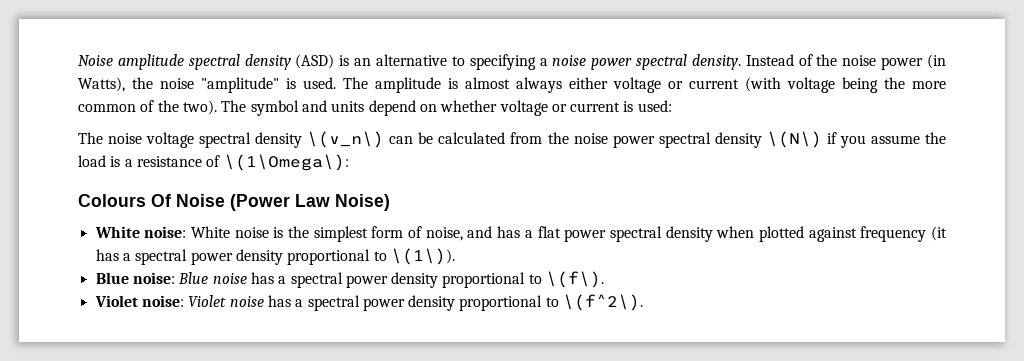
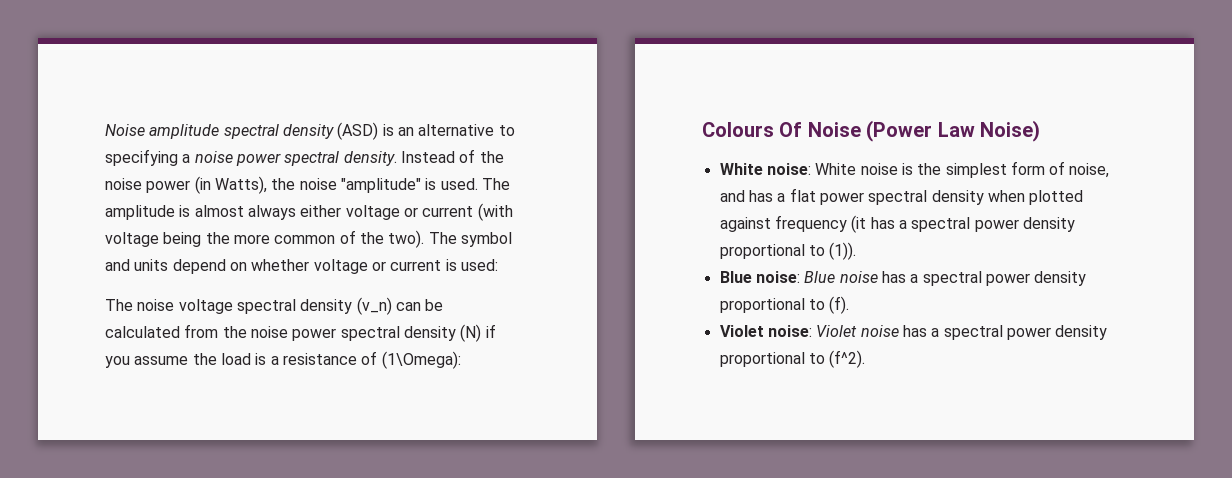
- The noise voltage spectral density \(v_n\) can be calculated from the noise power spectral density \(N\) if you assume the load is a resistance of \(1\Omega\):
+ The noise voltage spectral density (v_n) can be calculated from the noise power spectral density (N) if you assume the load is a resistance of (1\Omega):
- White noise: White noise is the simplest form of noise, and has a flat power spectral density when plotted against frequency (it has a spectral power density proportional to \(1\)).
+ White noise: White noise is the simplest form of noise, and has a flat power spectral density when plotted against frequency (it has a spectral power density proportional to (1)).
- Blue noise: Blue noise has a spectral power density proportional to \(f\).
+ Blue noise: Blue noise has a spectral power density proportional to (f).
- Violet noise: Violet noise has a spectral power density proportional to \(f^2\).
+ Violet noise: Violet noise has a spectral power density proportional to (f^2).

